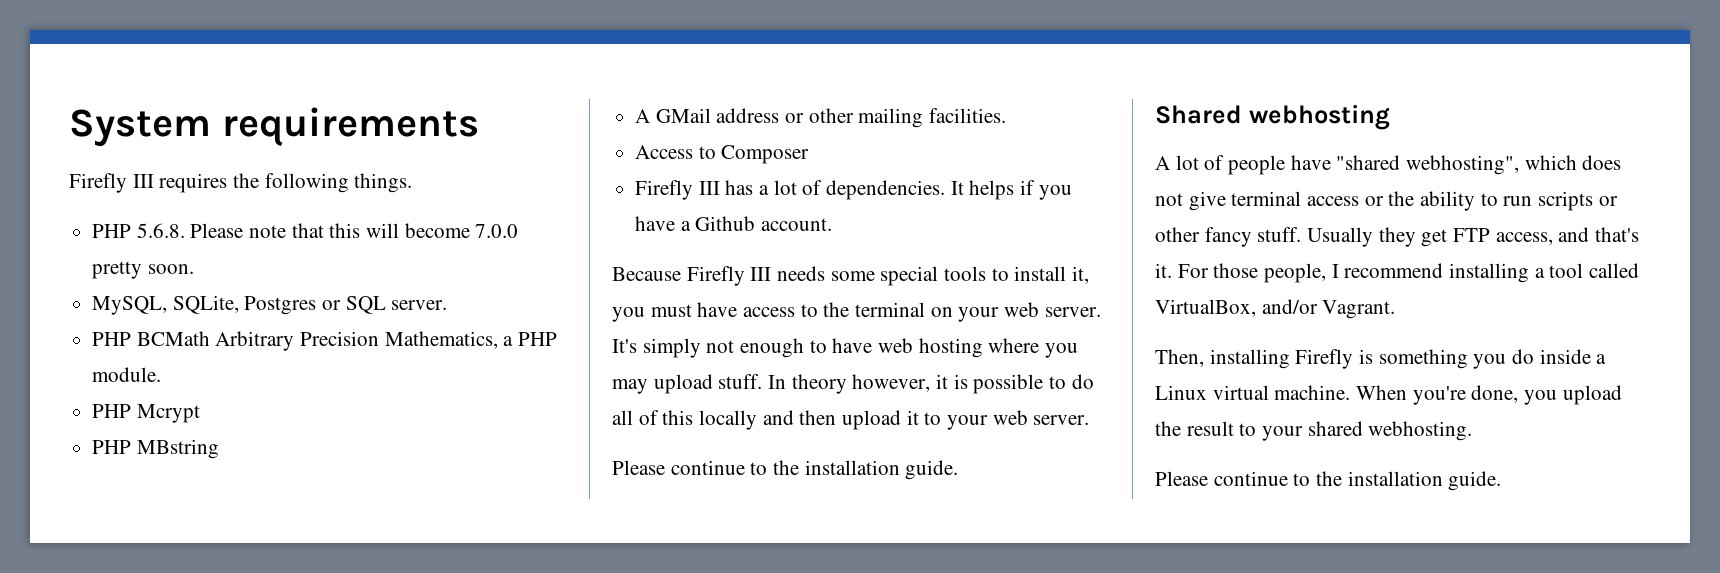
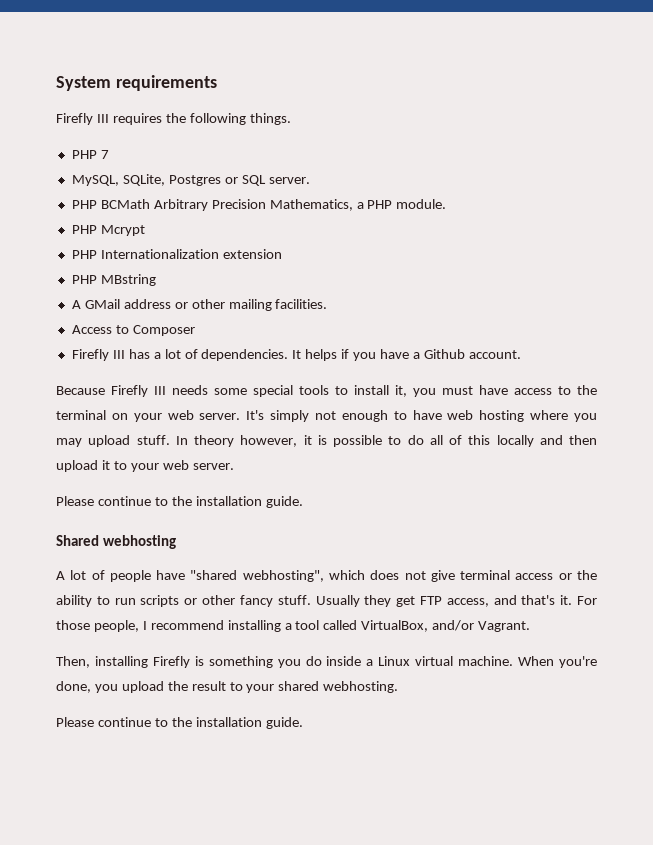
- PHP 5.6.8. Please note that this will become 7.0.0 pretty soon.
+ PHP 7
+ PHP Internationalization extension

